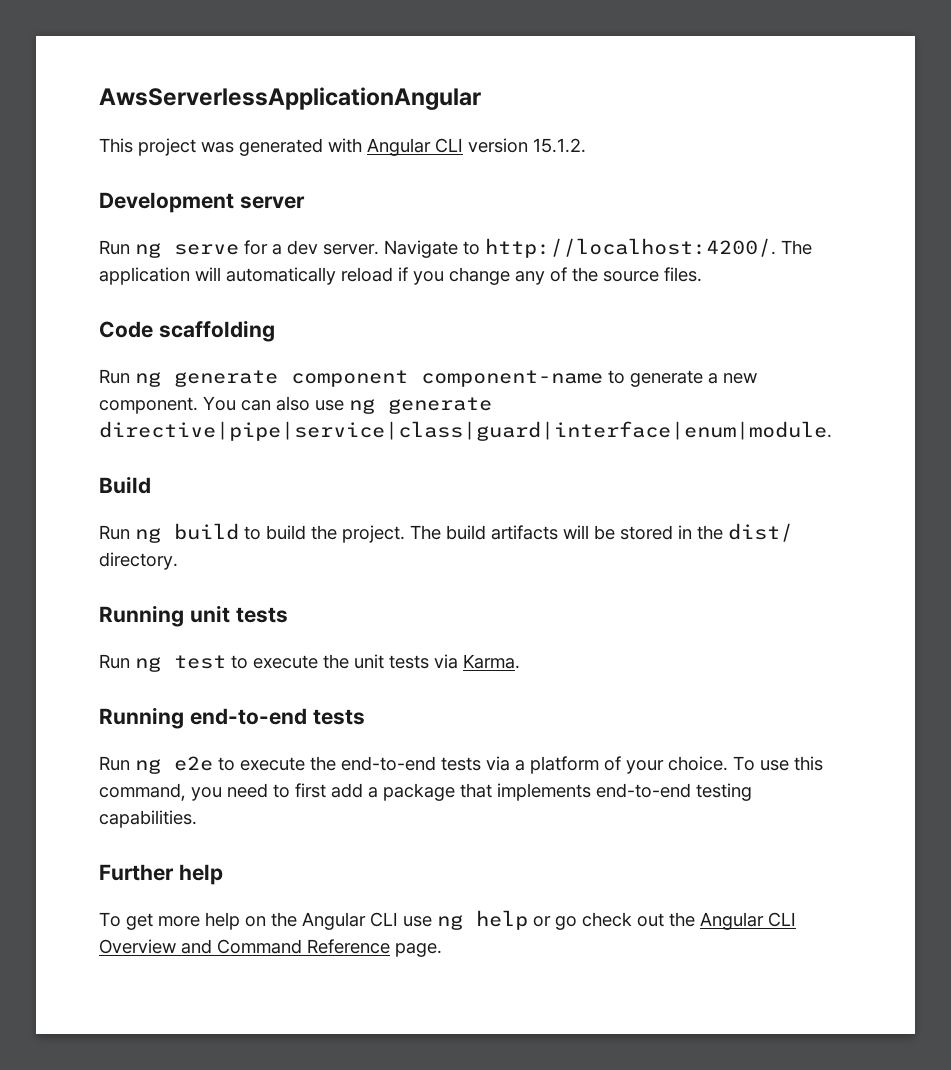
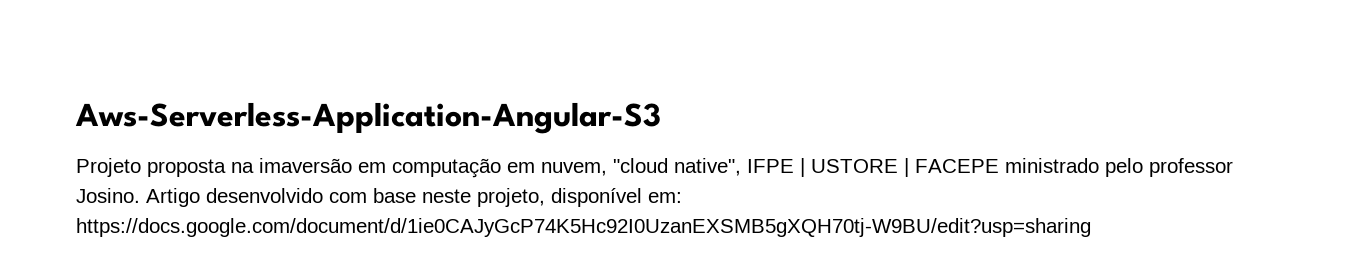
- AwsServerlessApplicationAngular
- This project was generated with Angular CLI version 15.1.2.
- Development server
- Run ng serve for a dev server. Navigate to http://localhost:4200/. The application will automatically reload if you change any of the source files.
- Code scaffolding
- Run ng generate component component-name to generate a new component. You can also use ng generate directive|pipe|service|class|guard|interface|enum|module.
- Build
- Run ng build to build the project. The build artifacts will be stored in the dist/ directory.
- Running unit tests
- Run ng test to execute the unit tests via Karma.
- Running end-to-end tests
- Run ng e2e to execute the end-to-end tests via a platform of your choice. To use this command, you need to first add a package that implements end-to-end testing capabilities.
- Further help
- To get more help on the Angular CLI use ng help or go check out the Angular CLI Overview and Command Reference page.
+ Aws-Serverless-Application-Angular-S3
+ Projeto proposta na imaversão em computação em nuvem, "cloud native", IFPE | USTORE | FACEPE ministrado pelo professor Josino. Artigo desenvolvido com base neste projeto, disponível em: https://docs.google.com/document/d/1ie0CAJyGcP74K5Hc92I0UzanEXSMB5gXQH70tj-W9BU/edit?usp=sharing

